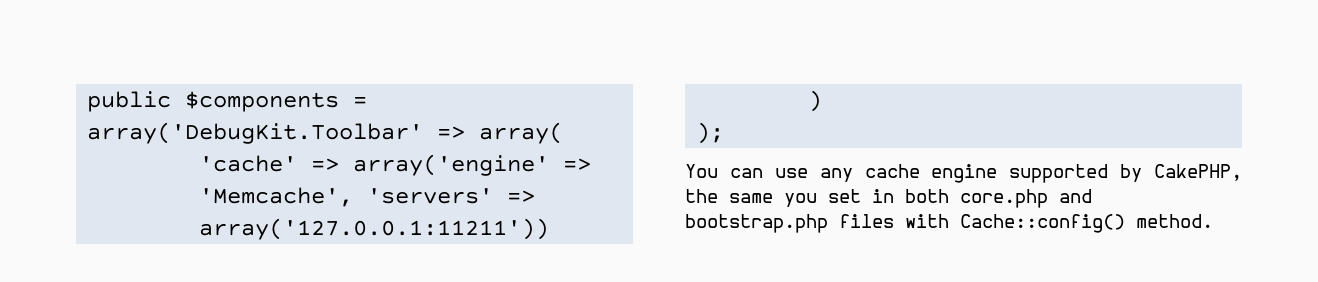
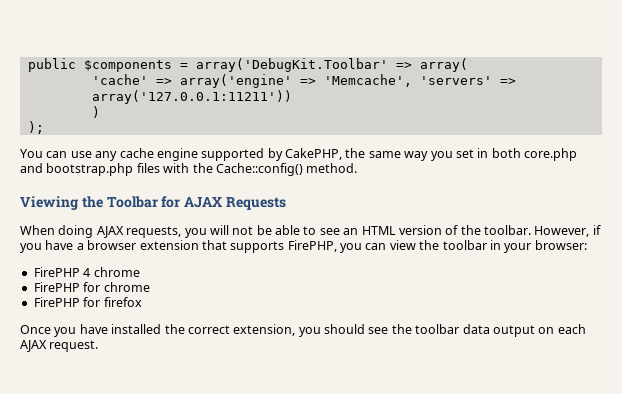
- You can use any cache engine supported by CakePHP, the same you set in both core.php and bootstrap.php files with Cache::config() method.
+ You can use any cache engine supported by CakePHP, the same way you set in both core.php and bootstrap.php files with the Cache::config() method.
+ Viewing the Toolbar for AJAX Requests
+ When doing AJAX requests, you will not be able to see an HTML version of the toolbar. However, if you have a browser extension that supports FirePHP, you can view the toolbar in your browser:
+ FirePHP 4 chrome
+ FirePHP for chrome
+ FirePHP for firefox
+ Once you have installed the correct extension, you should see the toolbar data output on each AJAX request.

